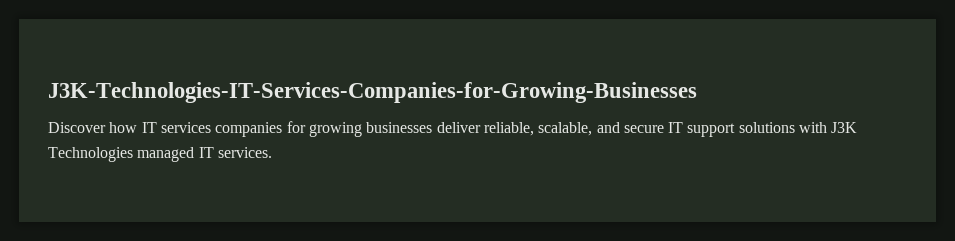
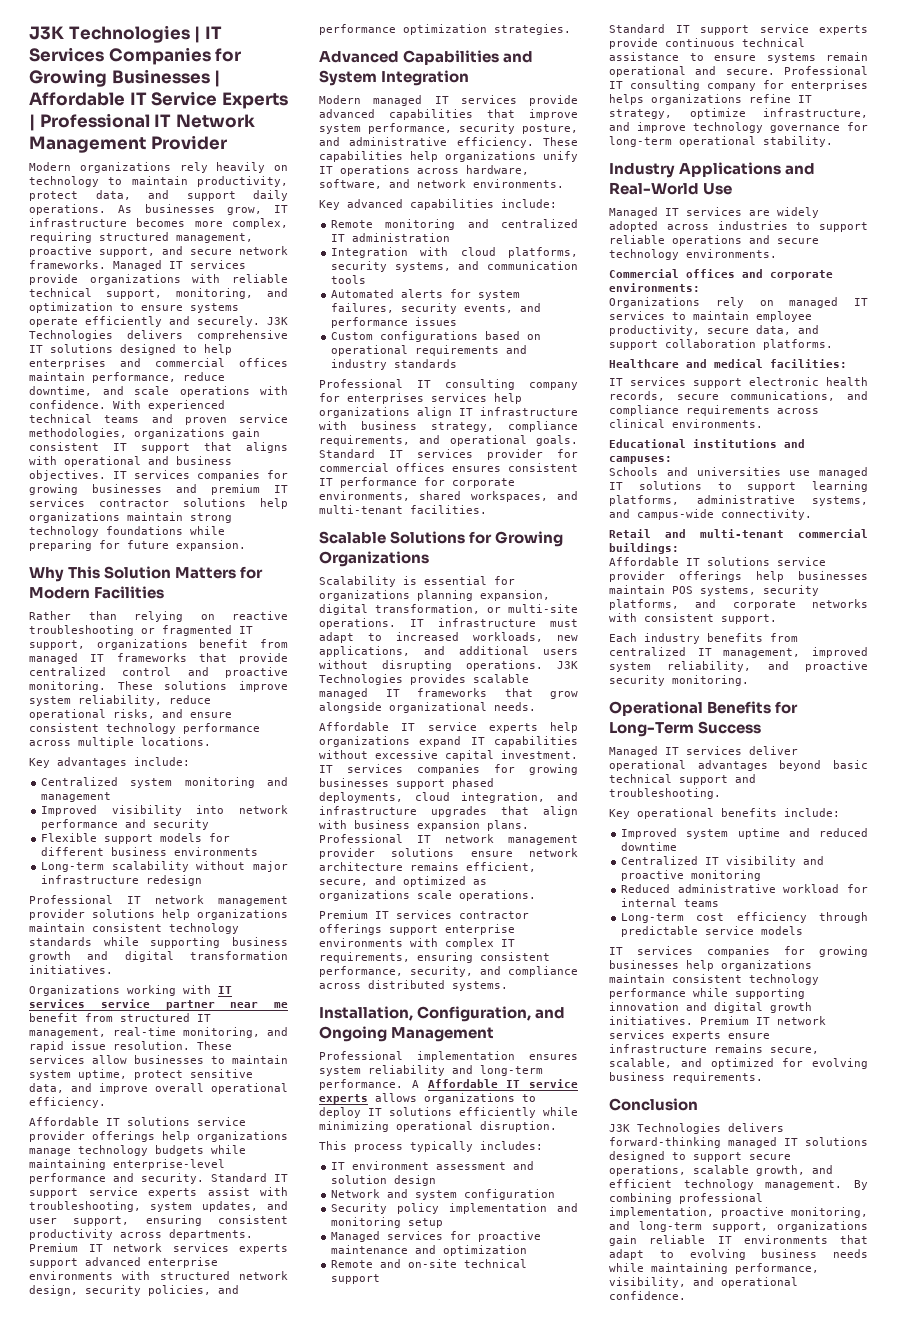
- J3K-Technologies-IT-Services-Companies-for-Growing-Businesses
- Discover how IT services companies for growing businesses deliver reliable, scalable, and secure IT support solutions with J3K Technologies managed IT services.
+ J3K Technologies | IT Services Companies for Growing Businesses | Affordable IT Service Experts | Professional IT Network Management Provider
+ Modern organizations rely heavily on technology to maintain productivity, protect data, and support daily operations. As businesses grow, IT infrastructure becomes more complex, requiring structured management, proactive support, and secure network frameworks. Managed IT services provide organizations with reliable technical support, monitoring, and optimization to ensure systems operate efficiently and securely. J3K Technologies delivers comprehensive IT solutions designed to help enterprises and commercial offices maintain performance, reduce downtime, and scale operations with confidence. With experienced technical teams and proven service methodologies, organizations gain consistent IT support that aligns with operational and business objectives. IT services companies for growing businesses and premium IT services contractor solutions help organizations maintain strong technology foundations while preparing for future expansion.
+ Why This Solution Matters for Modern Facilities
+ Rather than relying on reactive troubleshooting or fragmented IT support, organizations benefit from managed IT frameworks that provide centralized control and proactive monitoring. These solutions improve system reliability, reduce operational risks, and ensure consistent technology performance across multiple locations.
+ Key advantages include:
+ Centralized system monitoring and management
+ Improved visibility into network performance and security
+ Flexible support models for different business environments
+ Long-term scalability without major infrastructure redesign
+ Professional IT network management provider solutions help organizations maintain consistent technology standards while supporting business growth and digital transformation initiatives.
+ Organizations working with IT services service partner near me benefit from structured IT management, real-time monitoring, and rapid issue resolution. These services allow businesses to maintain system uptime, protect sensitive data, and improve overall operational efficiency.
+ Affordable IT solutions service provider offerings help organizations manage technology budgets while maintaining enterprise-level performance and security. Standard IT support service experts assist with troubleshooting, system updates, and user support, ensuring consistent productivity across departments. Premium IT network services experts support advanced enterprise environments with structured network design, security policies, and performance optimization strategies.
+ Advanced Capabilities and System Integration
+ Modern managed IT services provide advanced capabilities that improve system performance, security posture, and administrative efficiency. These capabilities help organizations unify IT operations across hardware, software, and network environments.
+ Key advanced capabilities include:
+ Remote monitoring and centralized IT administration
+ Integration with cloud platforms, security systems, and communication tools
+ Automated alerts for system failures, security events, and performance issues
+ Custom configurations based on operational requirements and industry standards
+ Professional IT consulting company for enterprises services help organizations align IT infrastructure with business strategy, compliance requirements, and operational goals. Standard IT services provider for commercial offices ensures consistent IT performance for corporate environments, shared workspaces, and multi-tenant facilities.
+ Scalable Solutions for Growing Organizations
+ Scalability is essential for organizations planning expansion, digital transformation, or multi-site operations. IT infrastructure must adapt to increased workloads, new applications, and additional users without disrupting operations. J3K Technologies provides scalable managed IT frameworks that grow alongside organizational needs.
+ Affordable IT service experts help organizations expand IT capabilities without excessive capital investment. IT services companies for growing businesses support phased deployments, cloud integration, and infrastructure upgrades that align with business expansion plans. Professional IT network management provider solutions ensure network architecture remains efficient, secure, and optimized as organizations scale operations.
+ Premium IT services contractor offerings support enterprise environments with complex IT requirements, ensuring consistent performance, security, and compliance across distributed systems.
+ Installation, Configuration, and Ongoing Management
+ Professional implementation ensures system reliability and long-term performance. A Affordable IT service experts allows organizations to deploy IT solutions efficiently while minimizing operational disruption.
+ This process typically includes:
+ IT environment assessment and solution design
+ Network and system configuration
+ Security policy implementation and monitoring setup
+ Managed services for proactive maintenance and optimization
+ Remote and on-site technical support
+ Standard IT support service experts provide continuous technical assistance to ensure systems remain operational and secure. Professional IT consulting company for enterprises helps organizations refine IT strategy, optimize infrastructure, and improve technology governance for long-term operational stability.
+ Industry Applications and Real-World Use
+ Managed IT services are widely adopted across industries to support reliable operations and secure technology environments.
+ Commercial offices and corporate environments:
+ Organizations rely on managed IT services to maintain employee productivity, secure data, and support collaboration platforms.
+ Healthcare and medical facilities:
+ IT services support electronic health records, secure communications, and compliance requirements across clinical environments.
+ Educational institutions and campuses:
+ Schools and universities use managed IT solutions to support learning platforms, administrative systems, and campus-wide connectivity.
+ Retail and multi-tenant commercial buildings:
+ Affordable IT solutions service provider offerings help businesses maintain POS systems, security platforms, and corporate networks with consistent support.
+ Each industry benefits from centralized IT management, improved system reliability, and proactive security monitoring.
+ Operational Benefits for Long-Term Success
+ Managed IT services deliver operational advantages beyond basic technical support and troubleshooting.
+ Key operational benefits include:
+ Improved system uptime and reduced downtime
+ Centralized IT visibility and proactive monitoring
+ Reduced administrative workload for internal teams
+ Long-term cost efficiency through predictable service models
+ IT services companies for growing businesses help organizations maintain consistent technology performance while supporting innovation and digital growth initiatives. Premium IT network services experts ensure infrastructure remains secure, scalable, and optimized for evolving business requirements.
+ Conclusion
+ J3K Technologies delivers forward-thinking managed IT solutions designed to support secure operations, scalable growth, and efficient technology management. By combining professional implementation, proactive monitoring, and long-term support, organizations gain reliable IT environments that adapt to evolving business needs while maintaining performance, visibility, and operational confidence.

